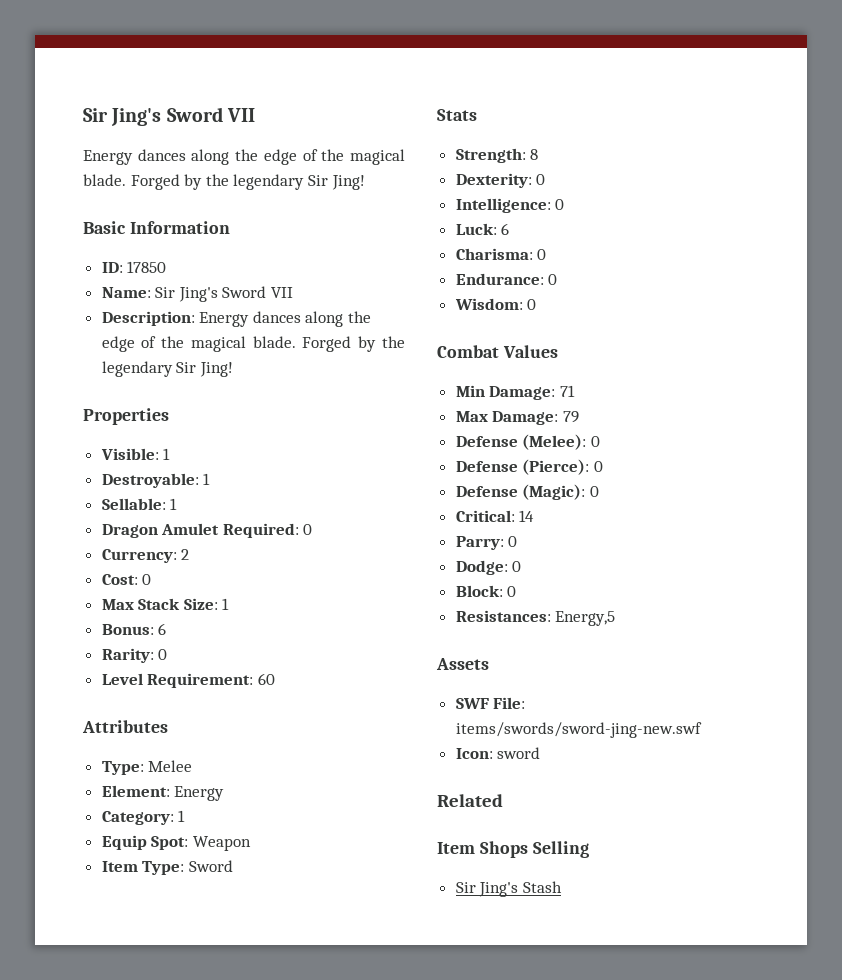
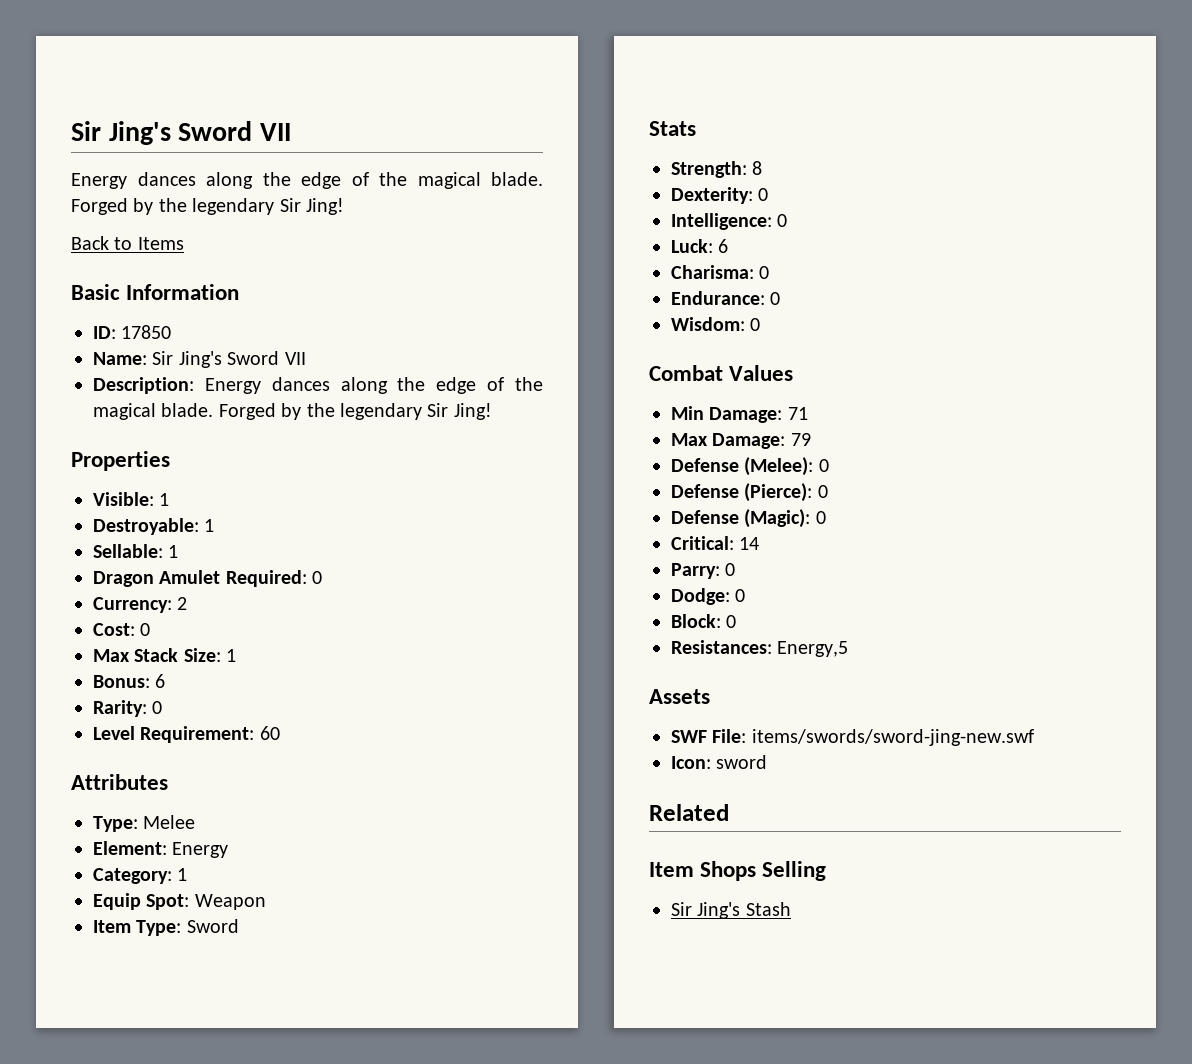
+ Back to Items

